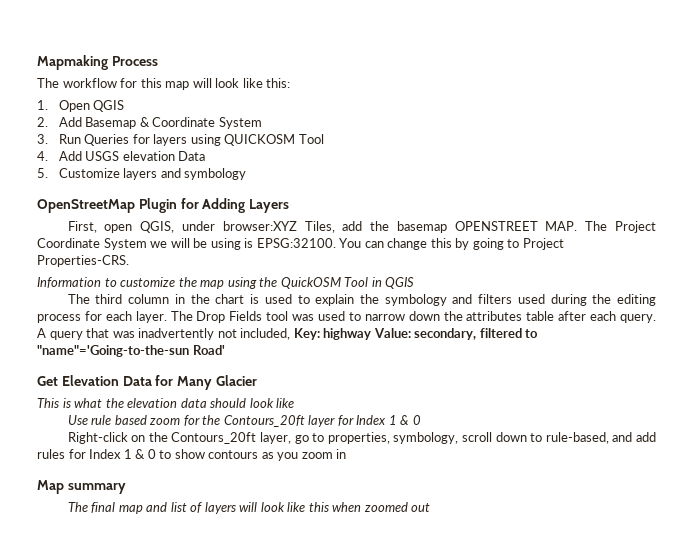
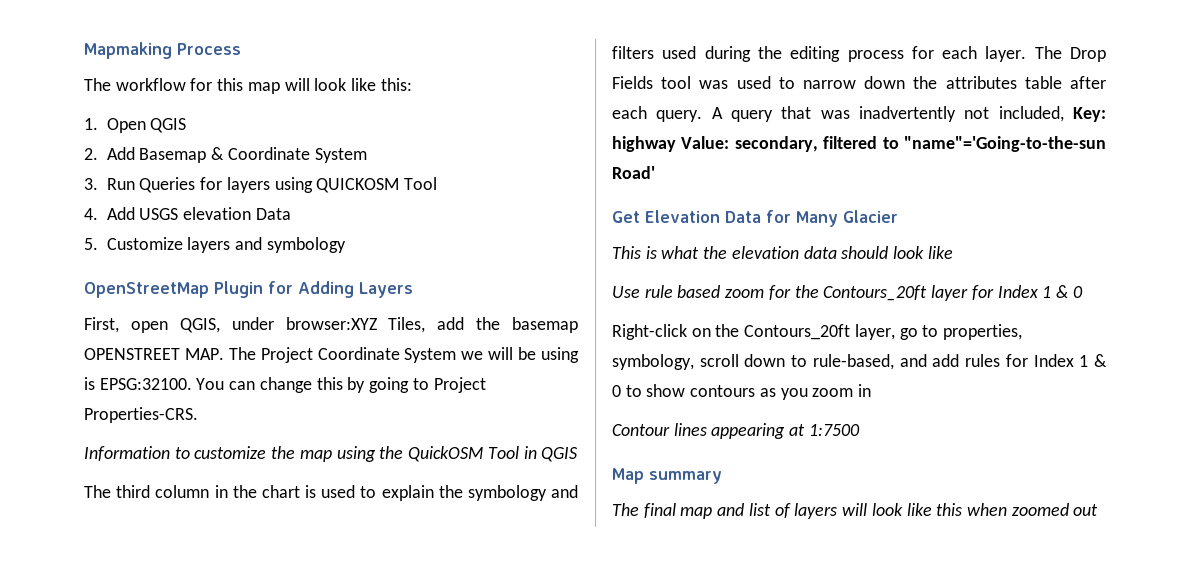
+ Contour lines appearing at 1:7500

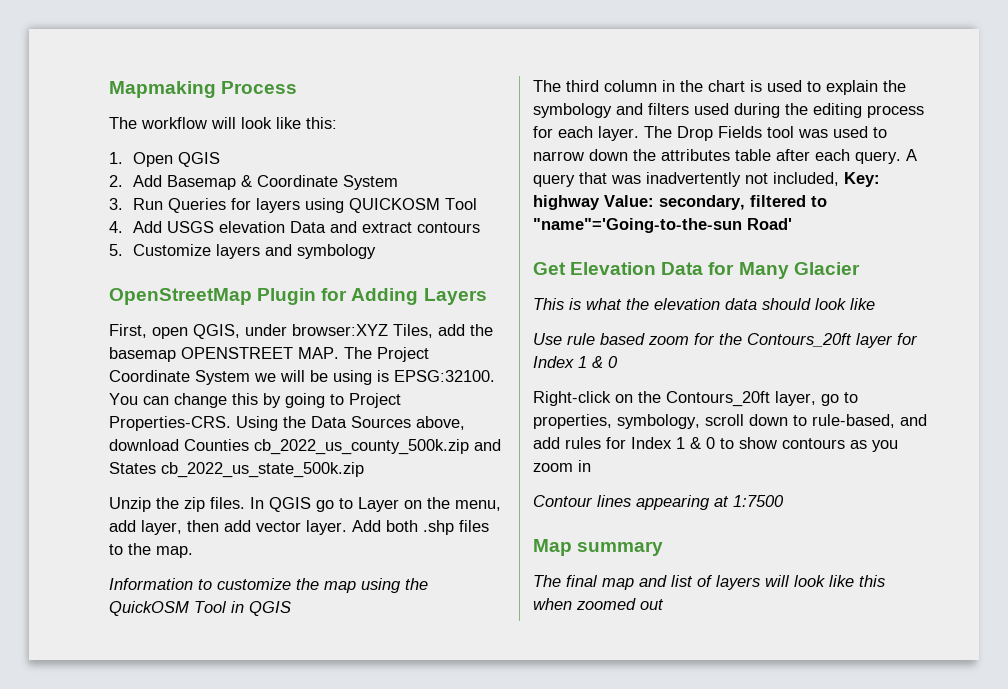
- The workflow for this map will look like this:
+ The workflow will look like this:
- 4. Add USGS elevation Data
+ 4. Add USGS elevation Data and extract contours
+ Using the Data Sources above, download Counties cb_2022_us_county_500k.zip and States cb_2022_us_state_500k.zip
+ Unzip the zip files. In QGIS go to Layer on the menu, add layer, then add vector layer. Add both .shp files to the map.

